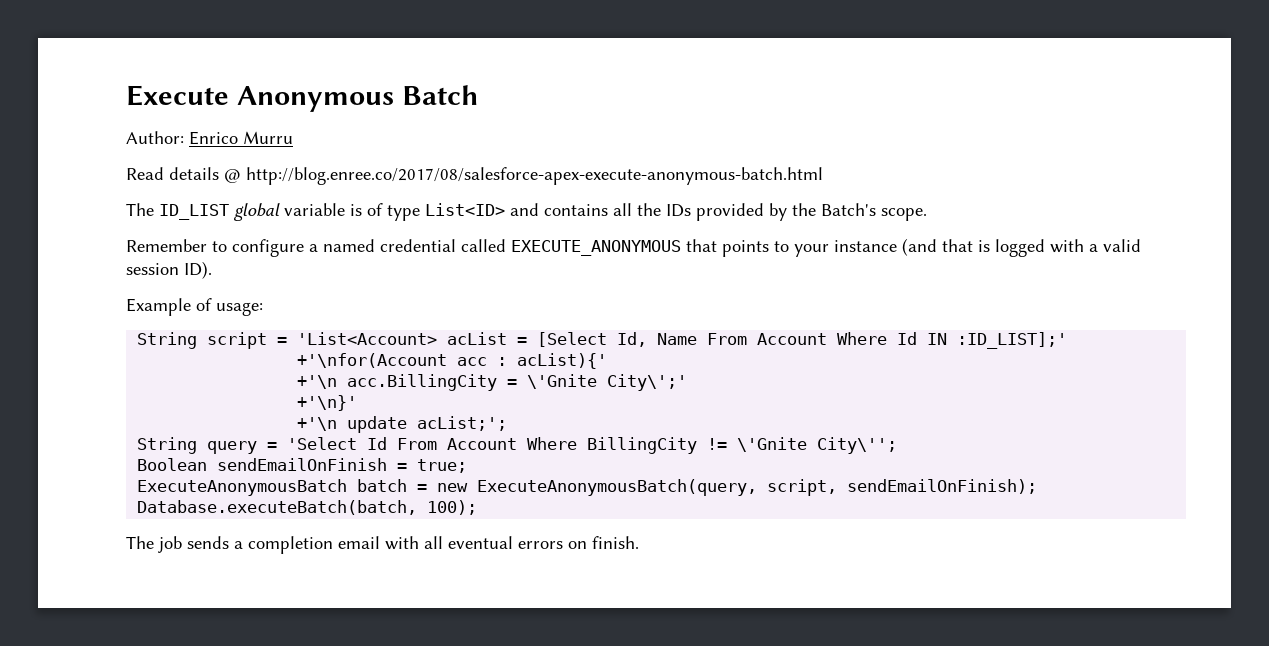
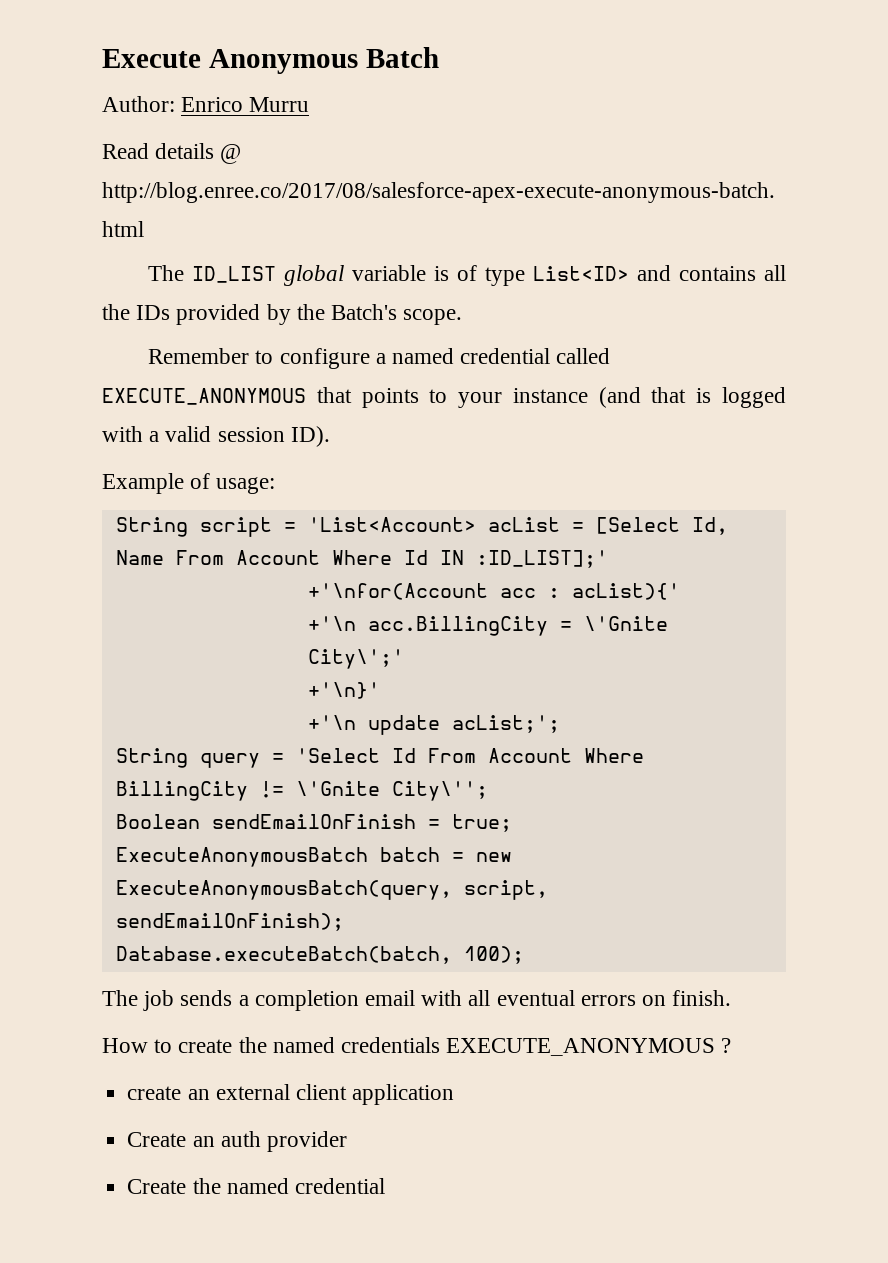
+ How to create the named credentials EXECUTE_ANONYMOUS ?
+ create an external client application
+ Create an auth provider
+ Create the named credential

